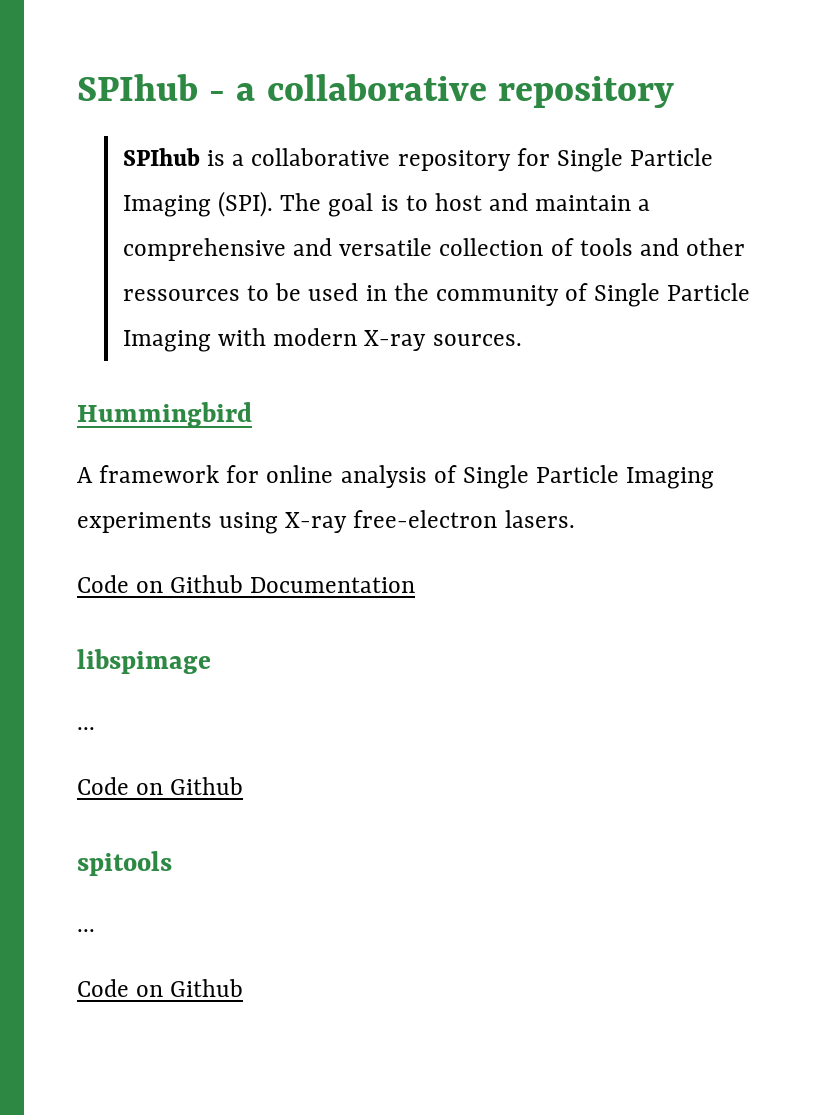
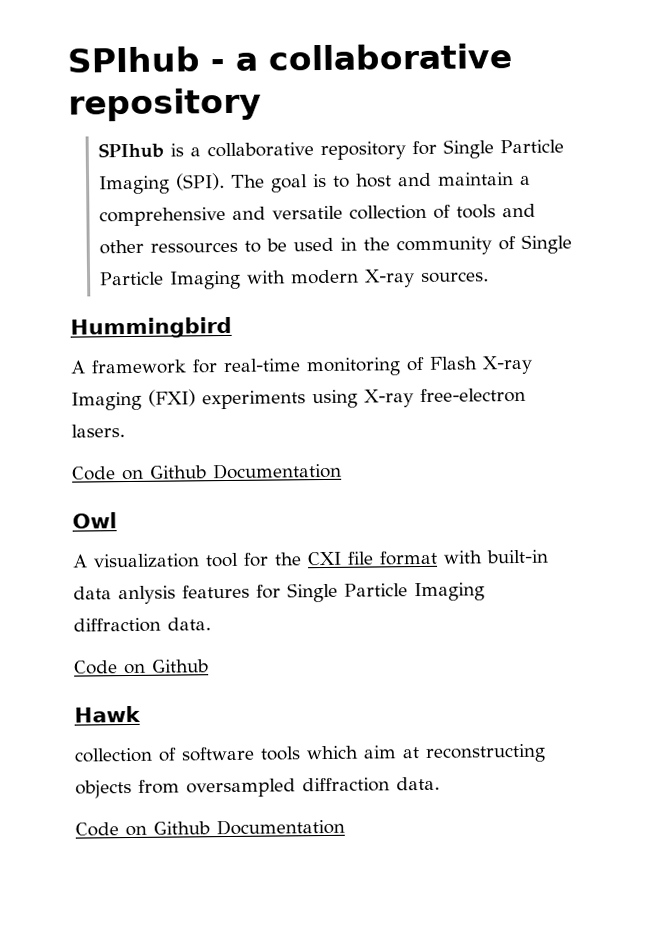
- A framework for online analysis of Single Particle Imaging experiments using X-ray free-electron lasers.
+ A framework for real-time monitoring of Flash X-ray Imaging (FXI) experiments using X-ray free-electron lasers.
- libspimage
- ...
+ Owl
+ A visualization tool for the CXI file format with built-in data anlysis features for Single Particle Imaging diffraction data.
  Code on Github
- spitools
- ...
- Code on Github
+ Hawk
+ collection of software tools which aim at reconstructing objects from oversampled diffraction data.
+ Code on Github Documentation

